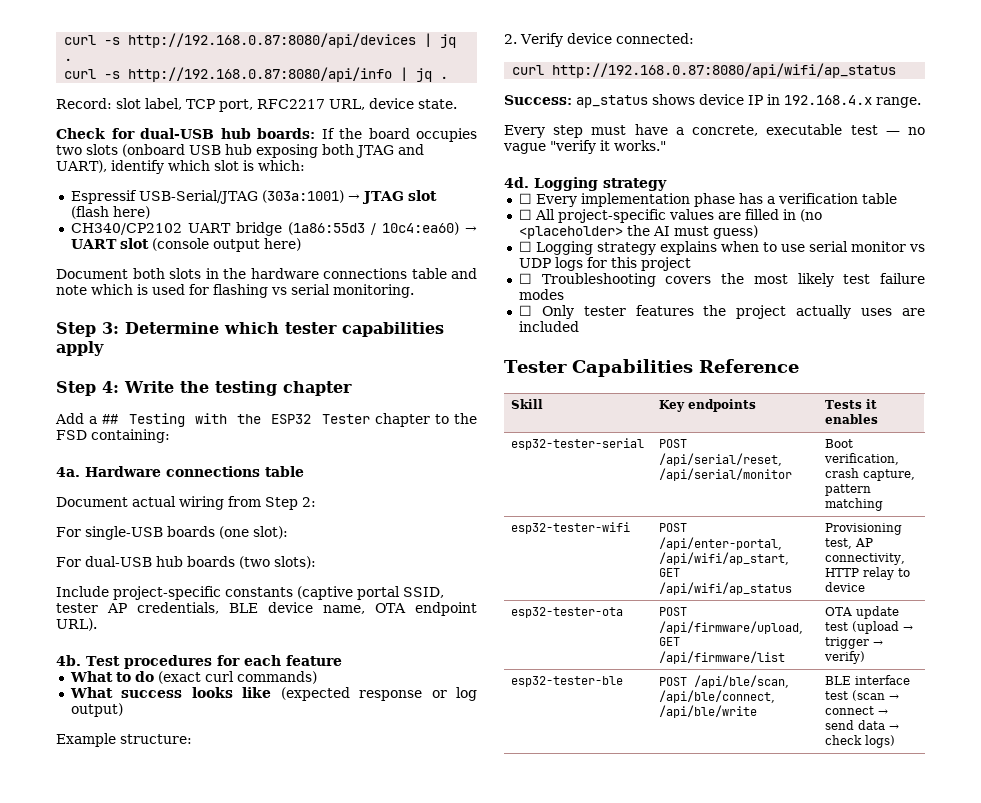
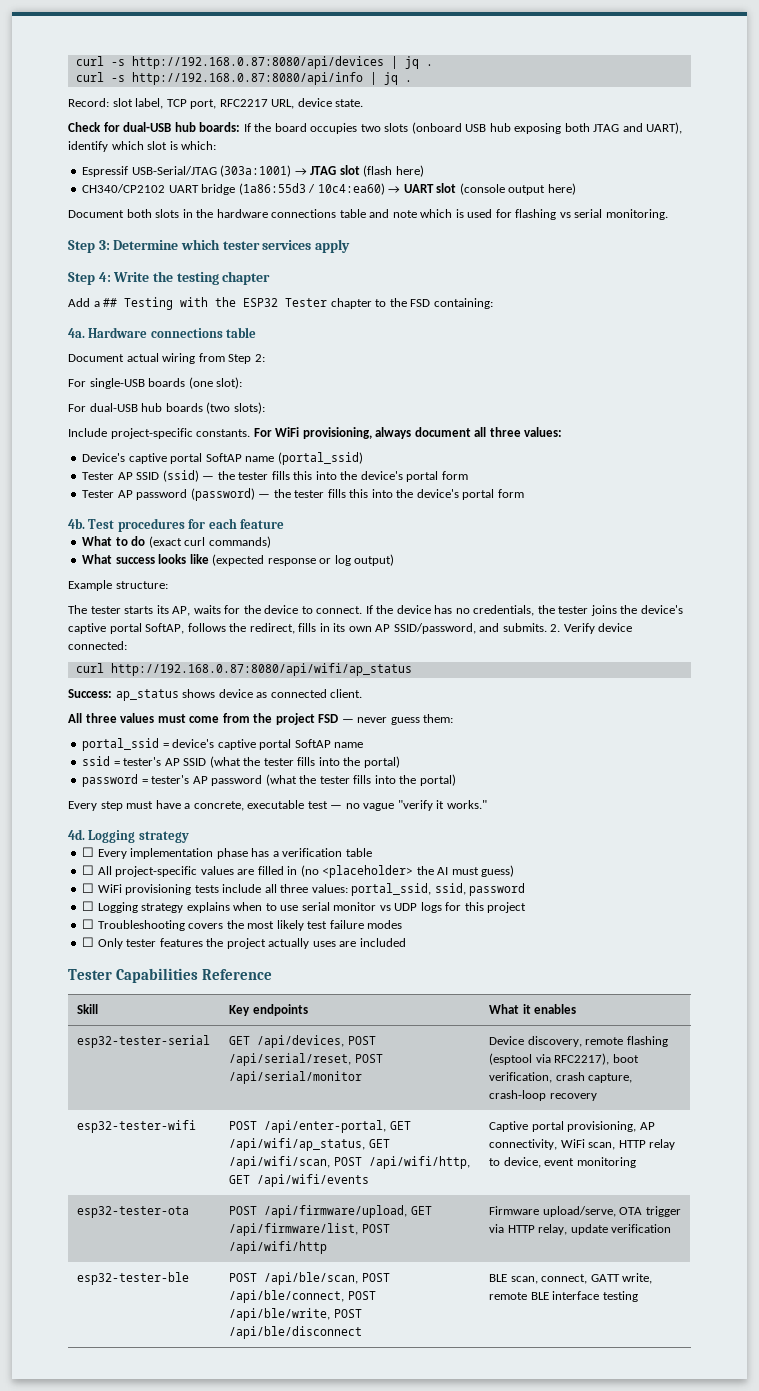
- Step 3: Determine which tester capabilities apply
+ Step 3: Determine which tester services apply
- Include project-specific constants (captive portal SSID, tester AP credentials, BLE device name, OTA endpoint URL).
+ Include project-specific constants. For WiFi provisioning, always document all three values:
+ Device's captive portal SoftAP name (portal_ssid)
+ Tester AP SSID (ssid) — the tester fills this into the device's portal form
+ Tester AP password (password) — the tester fills this into the device's portal form
+ The tester starts its AP, waits for the device to connect. If the device has no credentials, the tester joins the device's captive portal SoftAP, follows the redirect, fills in its own AP SSID/password, and submits.
- Success: ap_status shows device IP in 192.168.4.x range.
+ Success: ap_status shows device as connected client.
+ All three values must come from the project FSD — never guess them:
+ portal_ssid = device's captive portal SoftAP name
+ ssid = tester's AP SSID (what the tester fills into the portal)
+ password = tester's AP password (what the tester fills into the portal)
+ ☐ WiFi provisioning tests include all three values: portal_ssid, ssid, password
- Skill | Key endpoints | Tests it enables
+ Skill | Key endpoints | What it enables
- esp32-tester-serial | POST /api/serial/reset, /api/serial/monitor | Boot verification, crash capture, pattern matching
+ esp32-tester-serial | GET /api/devices, POST /api/serial/reset, POST /api/serial/monitor | Device discovery, remote flashing (esptool via RFC2217), boot verification, crash capture, crash-loop recovery
- esp32-tester-wifi | POST /api/enter-portal, /api/wifi/ap_start, GET /api/wifi/ap_status | Provisioning test, AP connectivity, HTTP relay to device
- esp32-tester-ota | POST /api/firmware/upload, GET /api/firmware/list | OTA update test (upload → trigger → verify)
- esp32-tester-ble | POST /api/ble/scan, /api/ble/connect, /api/ble/write | BLE interface test (scan → connect → send data → check logs)
+ esp32-tester-wifi | POST /api/enter-portal, GET /api/wifi/ap_status, GET /api/wifi/scan, POST /api/wifi/http, GET /api/wifi/events | Captive portal provisioning, AP connectivity, WiFi scan, HTTP relay to device, event monitoring
+ esp32-tester-ota | POST /api/firmware/upload, GET /api/firmware/list, POST /api/wifi/http | Firmware upload/serve, OTA trigger via HTTP relay, update verification
+ esp32-tester-ble | POST /api/ble/scan, POST /api/ble/connect, POST /api/ble/write, POST /api/ble/disconnect | BLE scan, connect, GATT write, remote BLE interface testing

